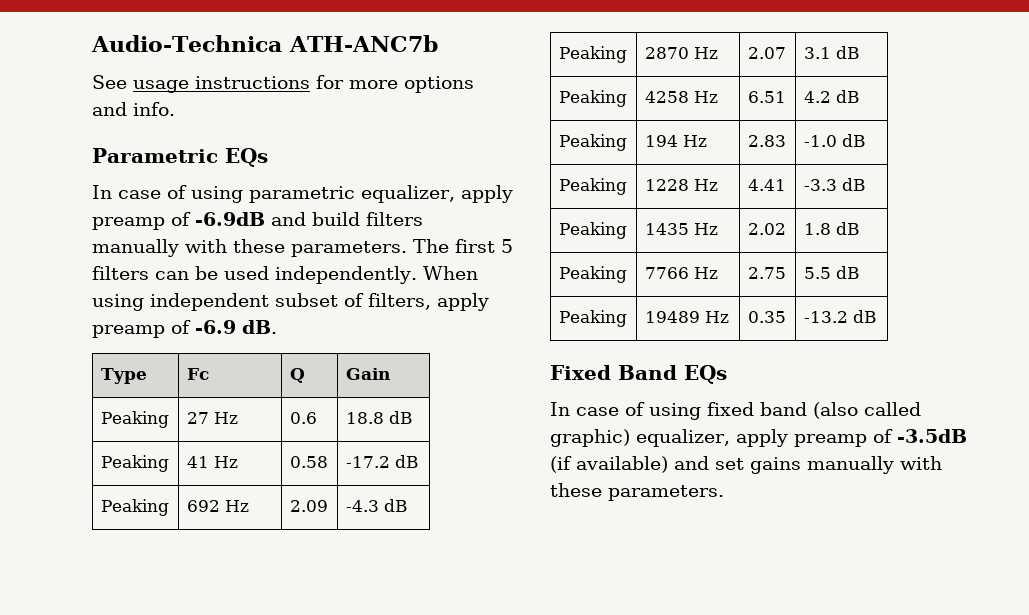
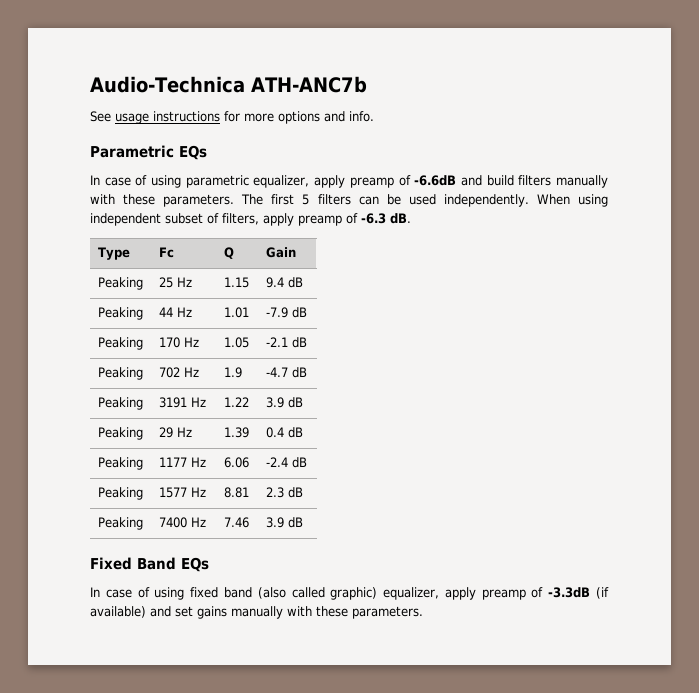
- In case of using parametric equalizer, apply preamp of -6.9dB and build filters manually with these parameters.
+ In case of using parametric equalizer, apply preamp of -6.6dB and build filters manually with these parameters.
- When using independent subset of filters, apply preamp of -6.9 dB.
+ When using independent subset of filters, apply preamp of -6.3 dB.
- Peaking | 27 Hz | 0.6 | 18.8 dB
- Peaking | 41 Hz | 0.58 | -17.2 dB
- Peaking | 692 Hz | 2.09 | -4.3 dB
- Peaking | 2870 Hz | 2.07 | 3.1 dB
- Peaking | 4258 Hz | 6.51 | 4.2 dB
- Peaking | 194 Hz | 2.83 | -1.0 dB
- Peaking | 1228 Hz | 4.41 | -3.3 dB
- Peaking | 1435 Hz | 2.02 | 1.8 dB
- Peaking | 7766 Hz | 2.75 | 5.5 dB
- Peaking | 19489 Hz | 0.35 | -13.2 dB
+ Peaking | 25 Hz | 1.15 | 9.4 dB
+ Peaking | 44 Hz | 1.01 | -7.9 dB
+ Peaking | 170 Hz | 1.05 | -2.1 dB
+ Peaking | 702 Hz | 1.9 | -4.7 dB
+ Peaking | 3191 Hz | 1.22 | 3.9 dB
+ Peaking | 29 Hz | 1.39 | 0.4 dB
+ Peaking | 1177 Hz | 6.06 | -2.4 dB
+ Peaking | 1577 Hz | 8.81 | 2.3 dB
+ Peaking | 7400 Hz | 7.46 | 3.9 dB
- In case of using fixed band (also called graphic) equalizer, apply preamp of -3.5dB (if available) and set gains manually with these parameters.
+ In case of using fixed band (also called graphic) equalizer, apply preamp of -3.3dB (if available) and set gains manually with these parameters.

